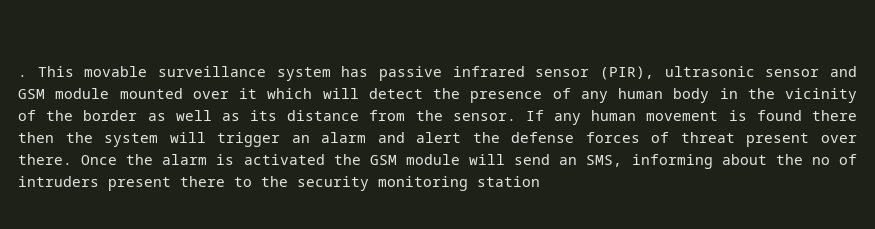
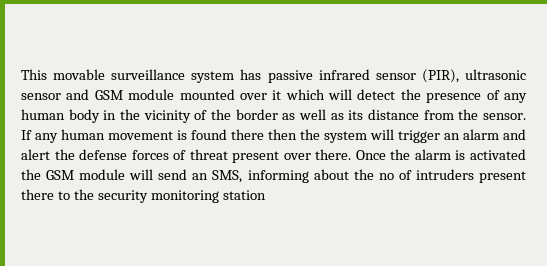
- .

